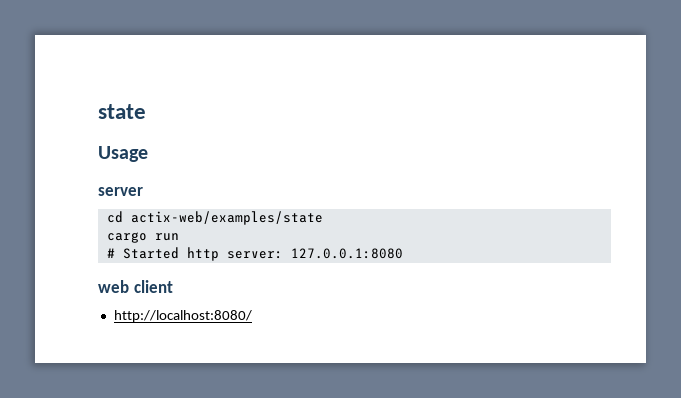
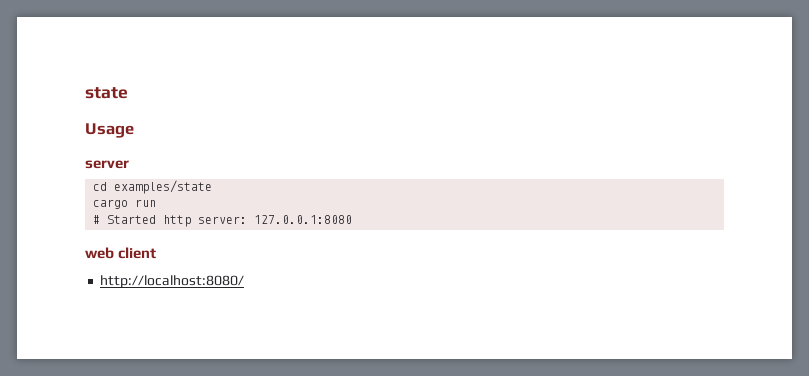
- cd actix-web/examples/state
+ cd examples/state

